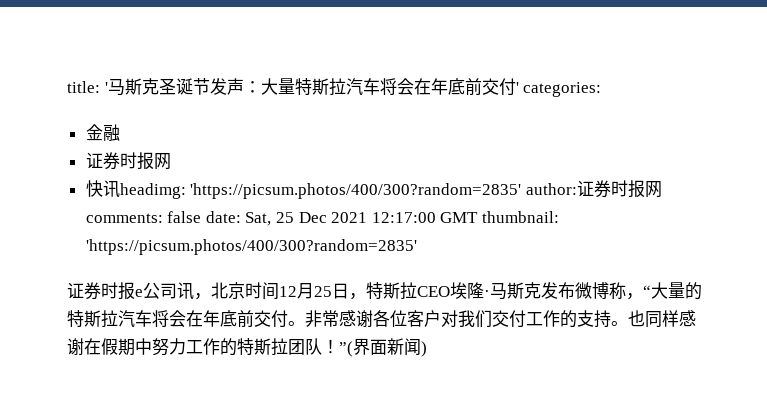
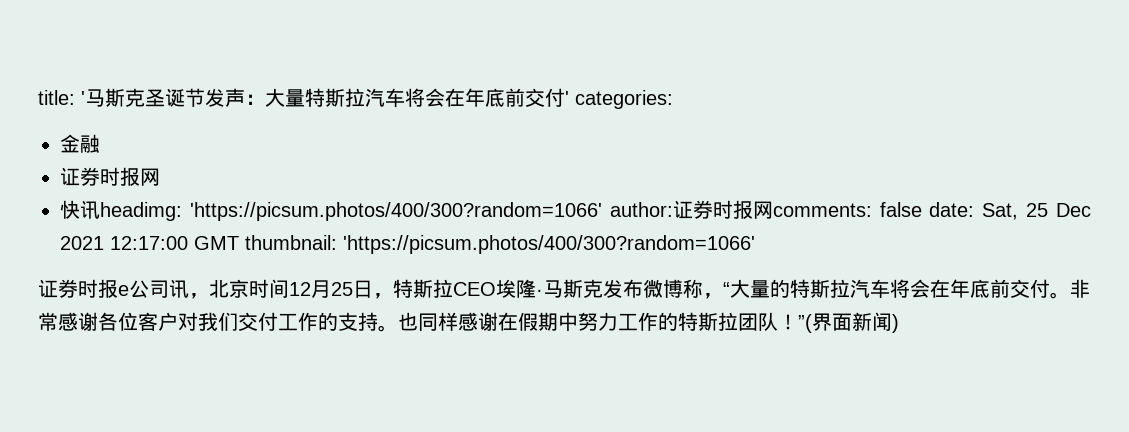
- 快讯headimg: 'https://picsum.photos/400/300?random=2835' author:证券时报网comments: false date: Sat, 25 Dec 2021 12:17:00 GMT thumbnail: 'https://picsum.photos/400/300?random=2835'
+ 快讯headimg: 'https://picsum.photos/400/300?random=1066' author:证券时报网comments: false date: Sat, 25 Dec 2021 12:17:00 GMT thumbnail: 'https://picsum.photos/400/300?random=1066'

